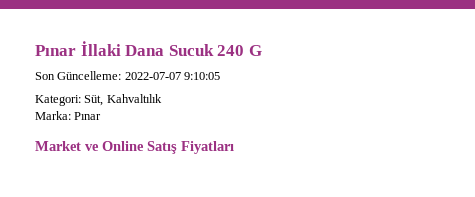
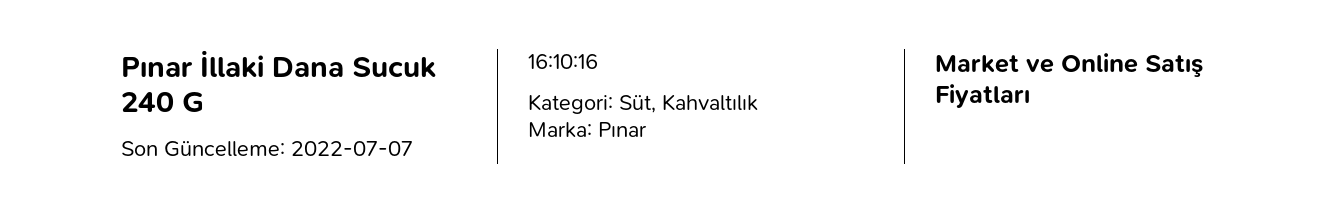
- Son Güncelleme: 2022-07-07 9:10:05
+ Son Güncelleme: 2022-07-07 16:10:16

